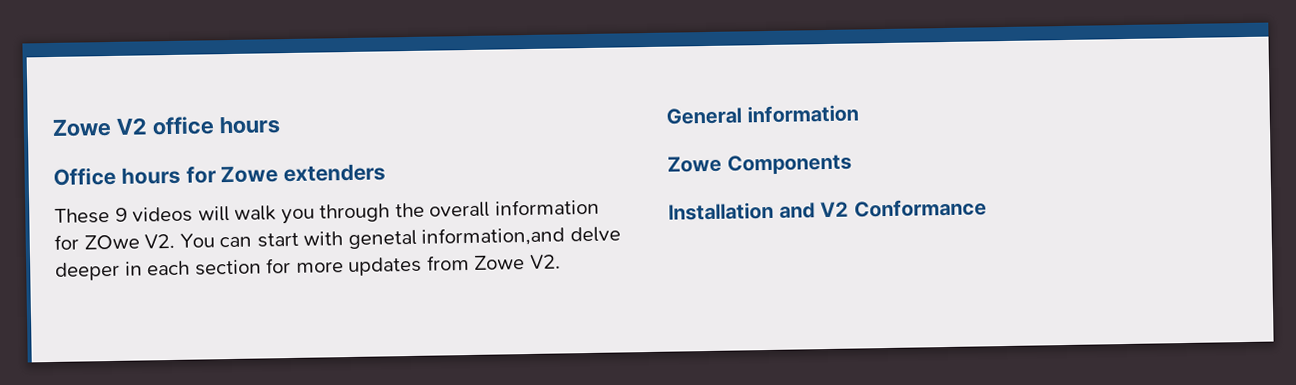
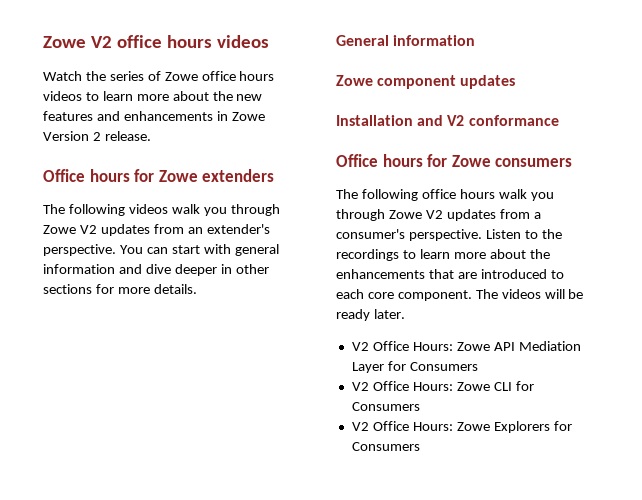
- Zowe V2 office hours
+ Zowe V2 office hours videos
+ Watch the series of Zowe office hours videos to learn more about the new features and enhancements in Zowe Version 2 release.
- These 9 videos will walk you through the overall information for ZOwe V2. You can start with genetal information,and delve deeper in each section for more updates from Zowe V2.
+ The following videos walk you through Zowe V2 updates from an extender's perspective. You can start with general information and dive deeper in other sections for more details.
- Zowe Components
+ Zowe component updates
- Installation and V2 Conformance
+ Installation and V2 conformance
+ Office hours for Zowe consumers
+ The following office hours walk you through Zowe V2 updates from a consumer's perspective. Listen to the recordings to learn more about the enhancements that are introduced to each core component. The videos will be ready later.
+ V2 Office Hours: Zowe API Mediation Layer for Consumers
+ V2 Office Hours: Zowe CLI for Consumers
+ V2 Office Hours: Zowe Explorers for Consumers

